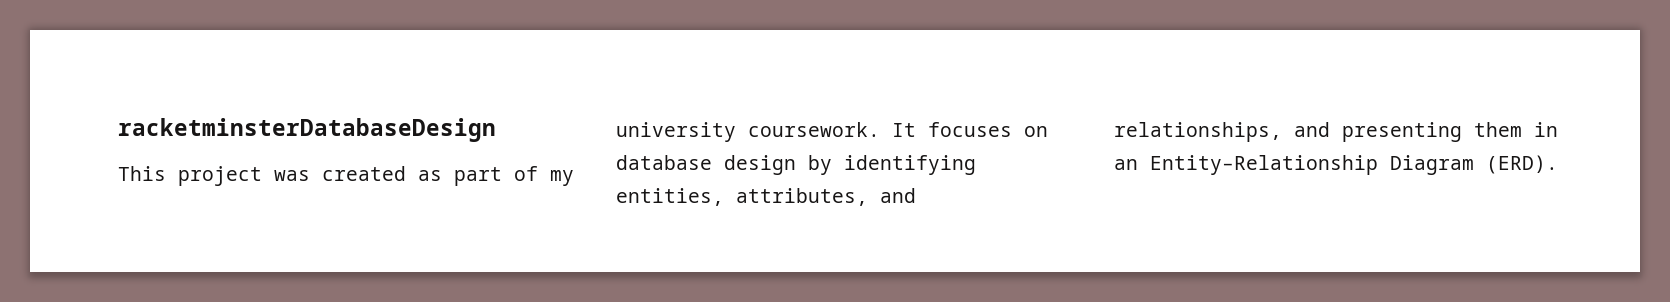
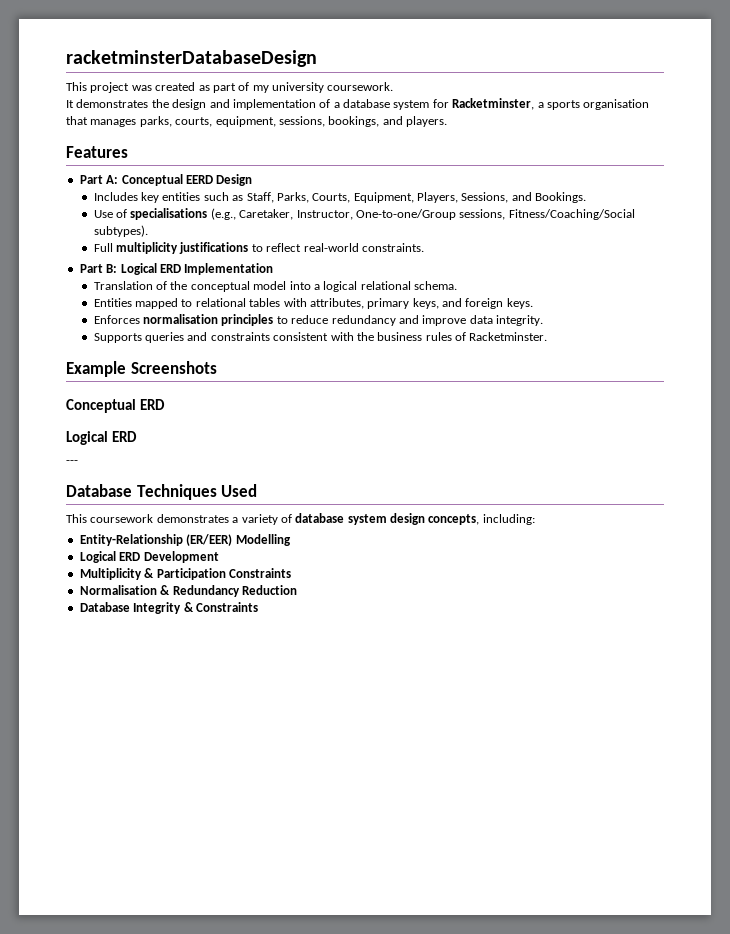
- This project was created as part of my university coursework. It focuses on database design by identifying entities, attributes, and relationships, and presenting them in an Entity–Relationship Diagram (ERD).
+ This project was created as part of my university coursework.
+ It demonstrates the design and implementation of a database system for Racketminster, a sports organisation that manages parks, courts, equipment, sessions, bookings, and players.
+ Features
+ Part A: Conceptual EERD Design
+ Includes key entities such as Staff, Parks, Courts, Equipment, Players, Sessions, and Bookings.
+ Use of specialisations (e.g., Caretaker, Instructor, One-to-one/Group sessions, Fitness/Coaching/Social subtypes).
+ Full multiplicity justifications to reflect real-world constraints.
+ Part B: Logical ERD Implementation
+ Translation of the conceptual model into a logical relational schema.
+ Entities mapped to relational tables with attributes, primary keys, and foreign keys.
+ Enforces normalisation principles to reduce redundancy and improve data integrity.
+ Supports queries and constraints consistent with the business rules of Racketminster.
+ Example Screenshots
+ Conceptual ERD
+ Logical ERD
+ ---
+ Database Techniques Used
+ This coursework demonstrates a variety of database system design concepts, including:
+ Entity-Relationship (ER/EER) Modelling
+ Logical ERD Development
+ Multiplicity & Participation Constraints
+ Normalisation & Redundancy Reduction
+ Database Integrity & Constraints

